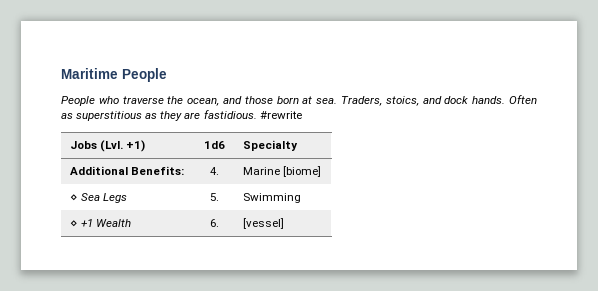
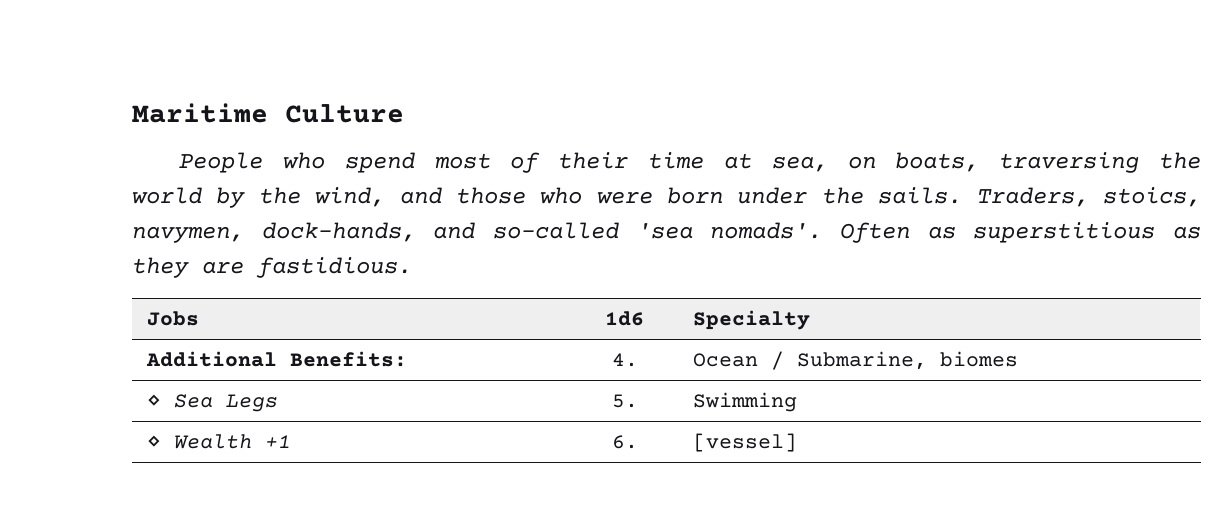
- Maritime People
+ Maritime Culture
- People who traverse the ocean, and those born at sea. Traders, stoics, and dock hands.
+ People who spend most of their time at sea, on boats, traversing the world by the wind, and those who were born under the sails. Traders, stoics, navymen, dock-hands, and so-called 'sea nomads'.
- #rewrite
- Jobs (Lvl. +1) | 1d6 | Specialty
+ Jobs | 1d6 | Specialty
- Additional Benefits: | 4. | Marine [biome]
+ Additional Benefits: | 4. | Ocean / Submarine, biomes
- ⋄ +1 Wealth | 6. | [vessel]
+ ⋄ Wealth +1 | 6. | [vessel]

